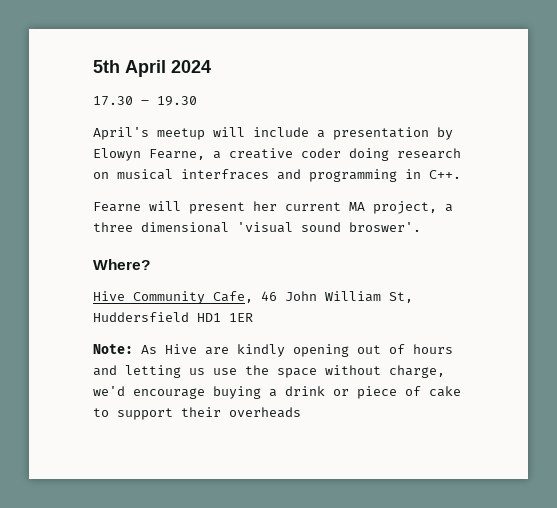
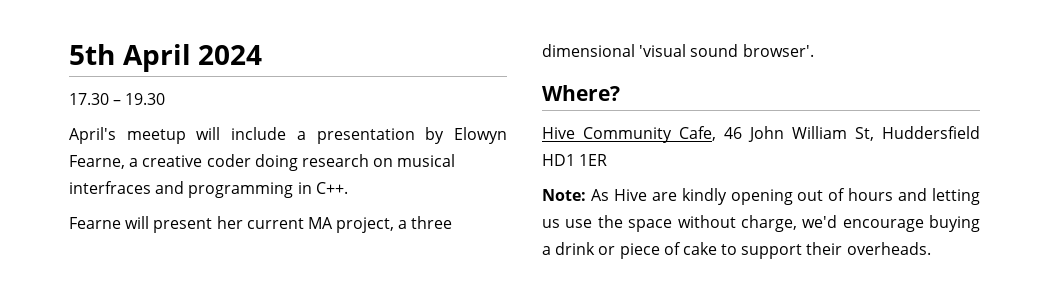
- Fearne will present her current MA project, a three dimensional 'visual sound broswer'.
+ Fearne will present her current MA project, a three dimensional 'visual sound browser'.
- Note: As Hive are kindly opening out of hours and letting us use the space without charge, we'd encourage buying a drink or piece of cake to support their overheads
+ Note: As Hive are kindly opening out of hours and letting us use the space without charge, we'd encourage buying a drink or piece of cake to support their overheads.

